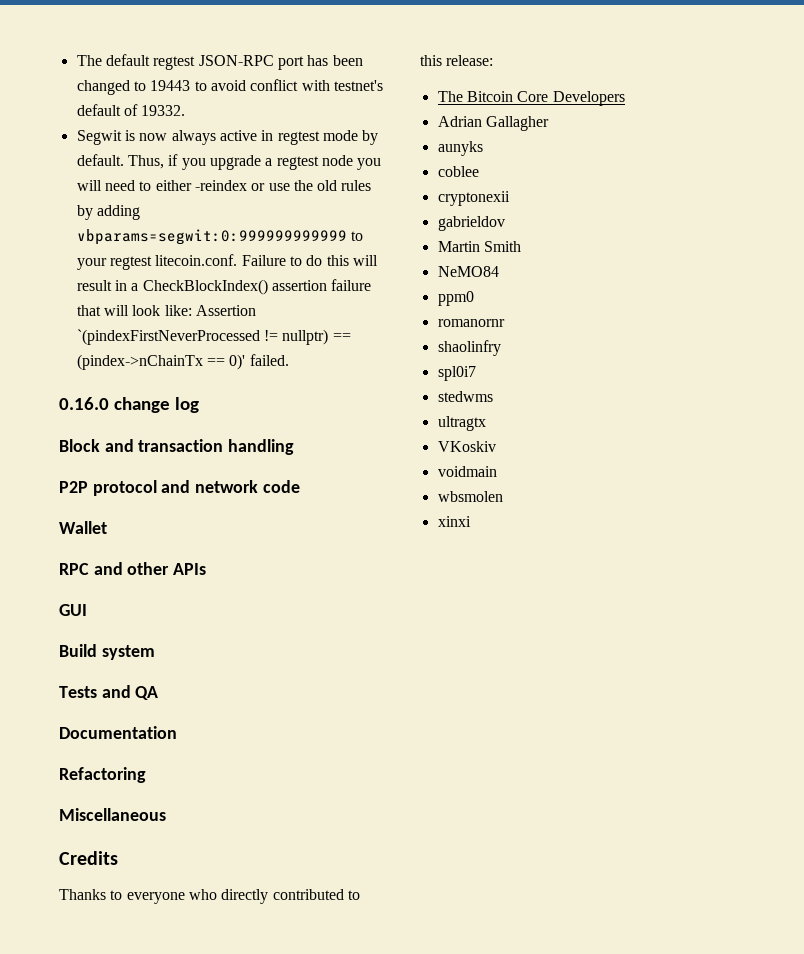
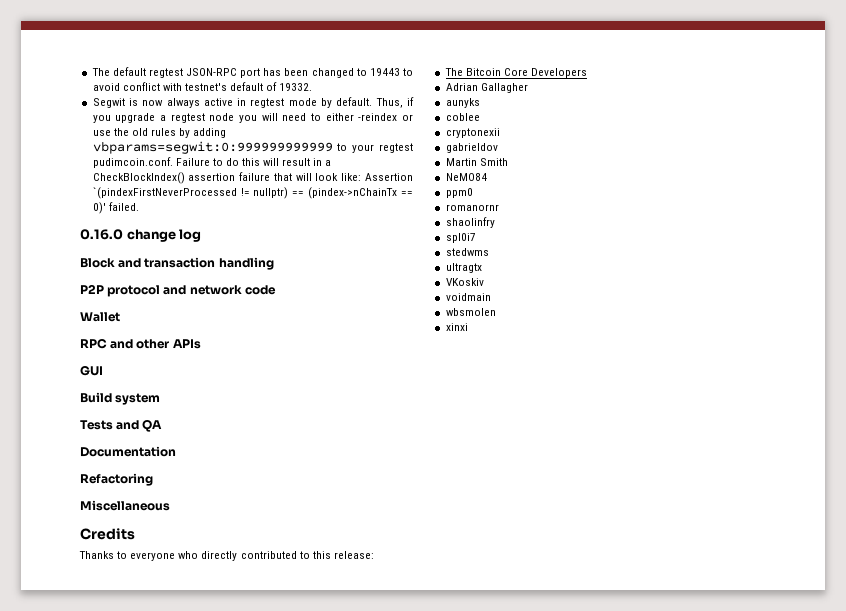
- Thus, if you upgrade a regtest node you will need to either -reindex or use the old rules by adding vbparams=segwit:0:999999999999 to your regtest litecoin.conf. Failure to do this will result in a CheckBlockIndex() assertion failure that will look like: Assertion `(pindexFirstNeverProcessed != nullptr) == (pindex->nChainTx == 0)' failed.
+ Thus, if you upgrade a regtest node you will need to either -reindex or use the old rules by adding vbparams=segwit:0:999999999999 to your regtest pudimcoin.conf. Failure to do this will result in a CheckBlockIndex() assertion failure that will look like: Assertion `(pindexFirstNeverProcessed != nullptr) == (pindex->nChainTx == 0)' failed.

